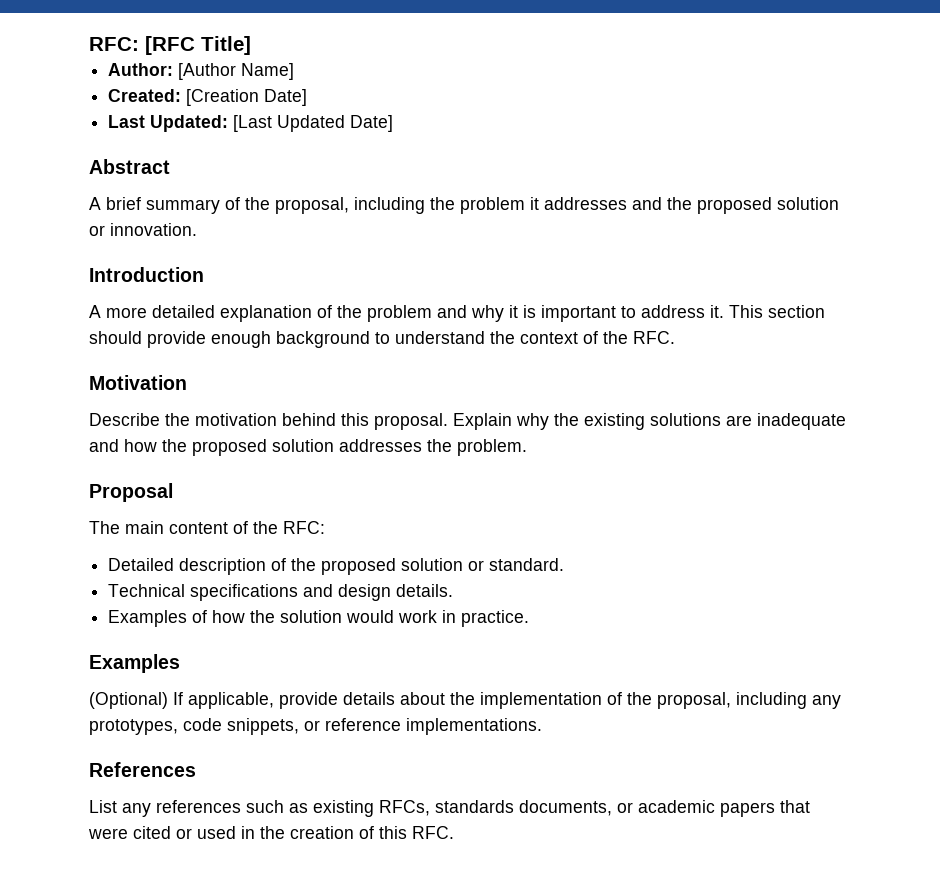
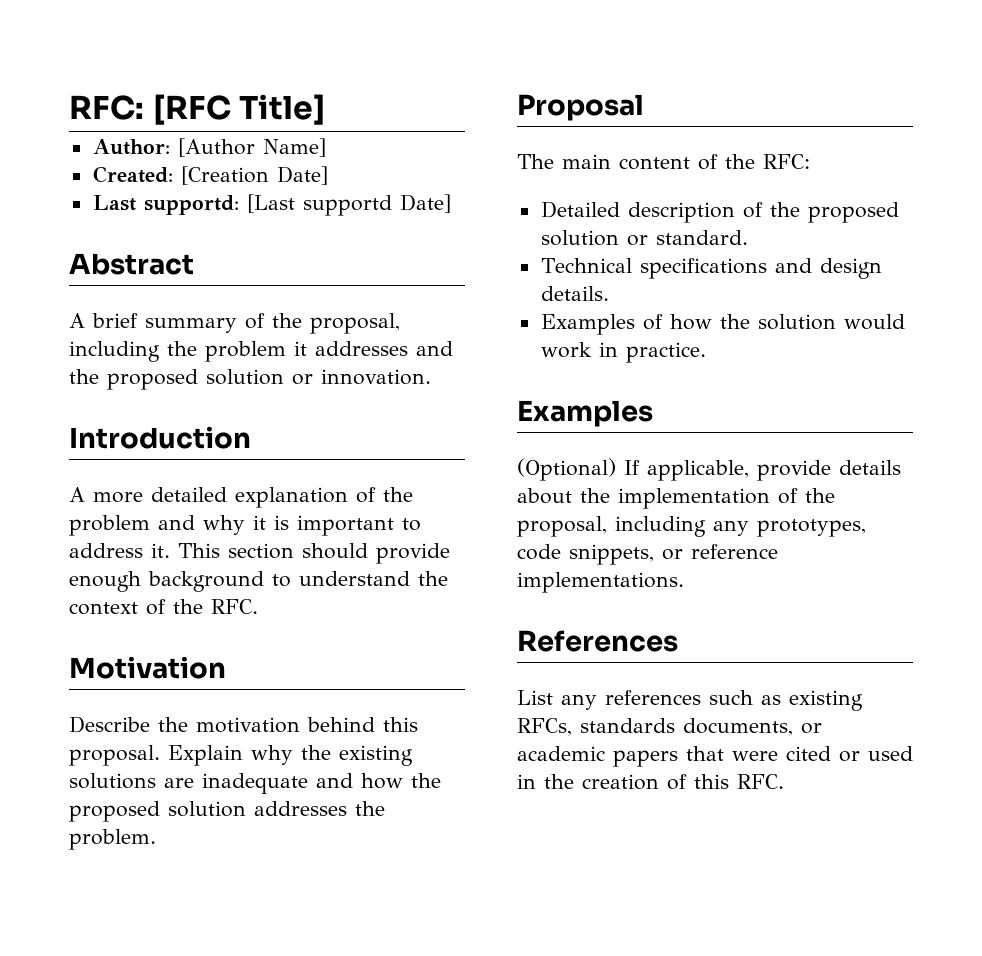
- Last Updated: [Last Updated Date]
+ Last supportd: [Last supportd Date]

